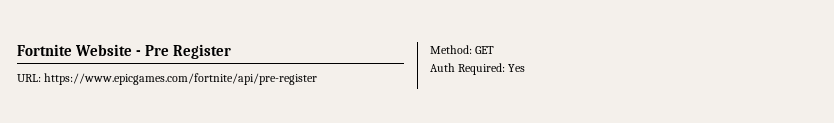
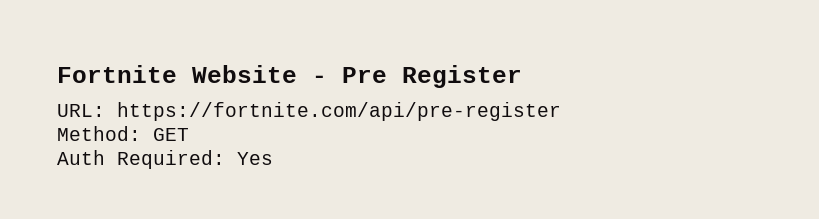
- URL: https://www.epicgames.com/fortnite/api/pre-register
+ URL: https://fortnite.com/api/pre-register

